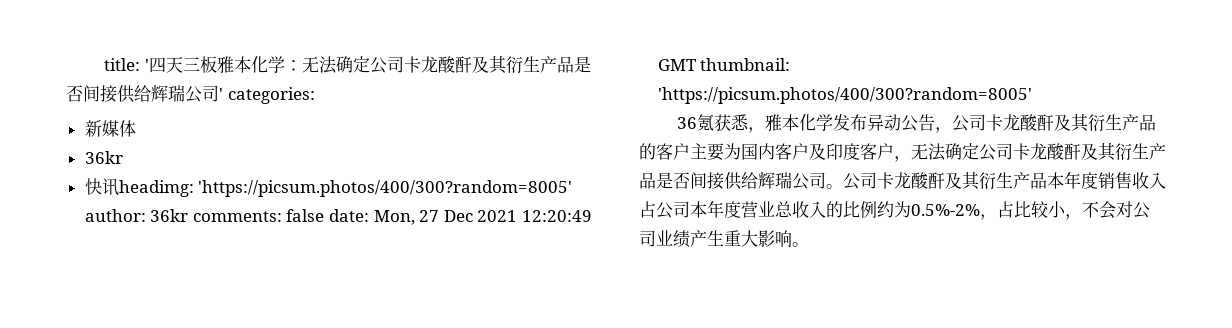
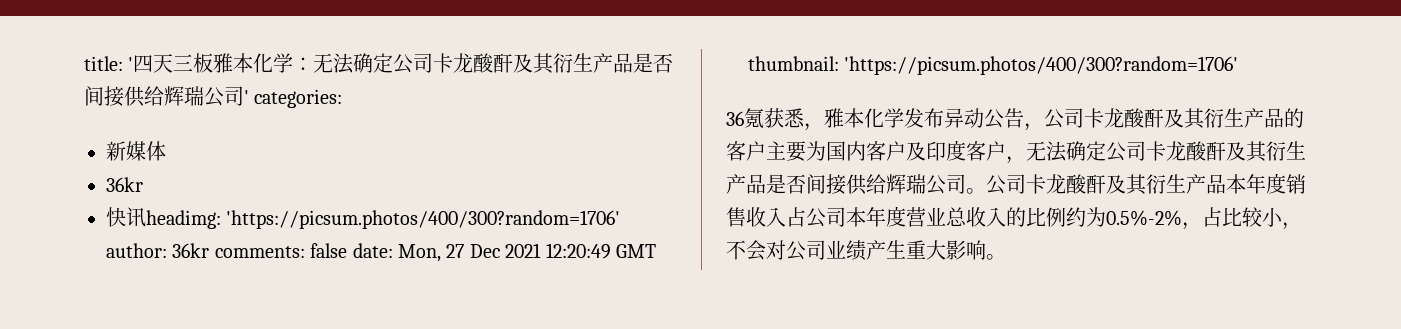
- 快讯headimg: 'https://picsum.photos/400/300?random=8005' author: 36kr comments: false date: Mon, 27 Dec 2021 12:20:49 GMT thumbnail: 'https://picsum.photos/400/300?random=8005'
+ 快讯headimg: 'https://picsum.photos/400/300?random=1706' author: 36kr comments: false date: Mon, 27 Dec 2021 12:20:49 GMT thumbnail: 'https://picsum.photos/400/300?random=1706'

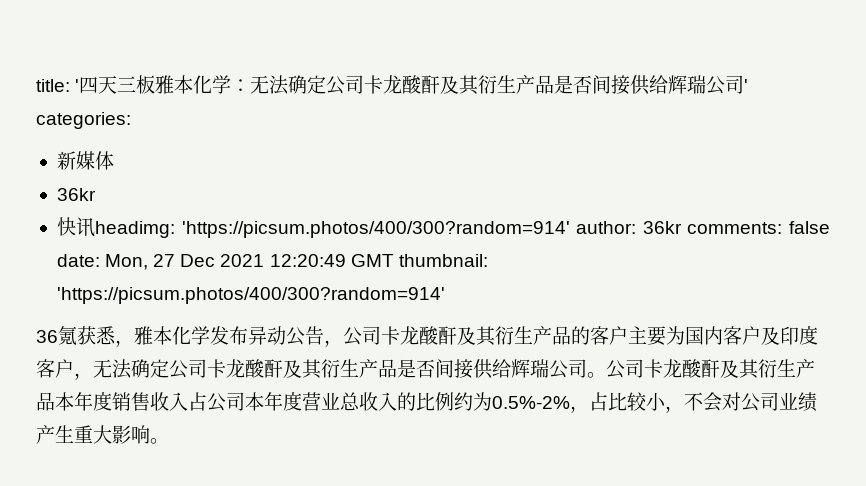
- 快讯headimg: 'https://picsum.photos/400/300?random=1706' author: 36kr comments: false date: Mon, 27 Dec 2021 12:20:49 GMT thumbnail: 'https://picsum.photos/400/300?random=1706'
+ 快讯headimg: 'https://picsum.photos/400/300?random=914' author: 36kr comments: false date: Mon, 27 Dec 2021 12:20:49 GMT thumbnail: 'https://picsum.photos/400/300?random=914'

